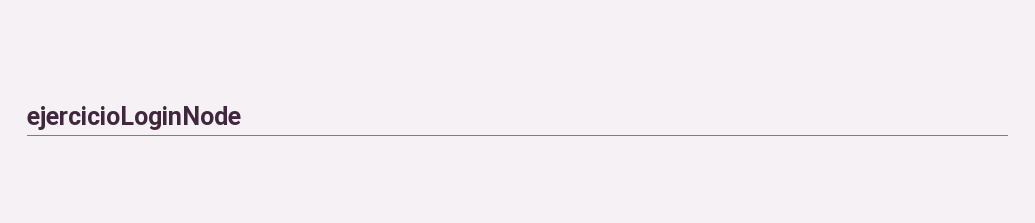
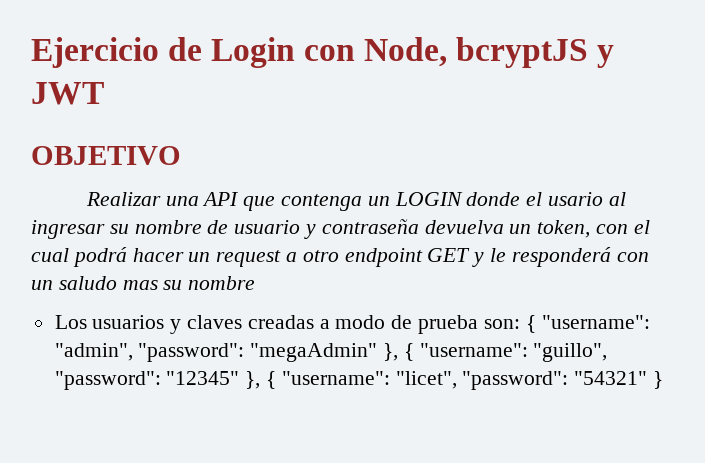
- ejercicioLoginNode
+ Ejercicio de Login con Node, bcryptJS y JWT
+ OBJETIVO
+ Realizar una API que contenga un LOGIN donde el usario al ingresar su nombre de usuario y contraseña devuelva un token, con el cual podrá hacer un request a otro endpoint GET y le responderá con un saludo mas su nombre
+ Los usuarios y claves creadas a modo de prueba son: { "username": "admin", "password": "megaAdmin" }, { "username": "guillo", "password": "12345" }, { "username": "licet", "password": "54321" }

